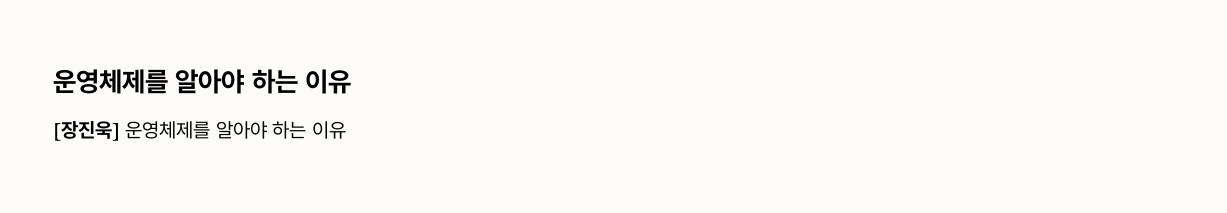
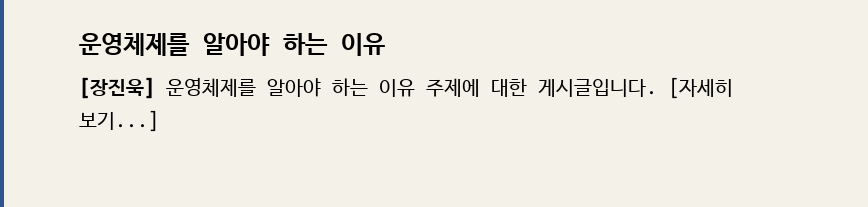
- [장진욱] 운영체제를 알아야 하는 이유
+ [장진욱] 운영체제를 알아야 하는 이유 주제에 대한 게시글입니다. [자세히 보기...]

